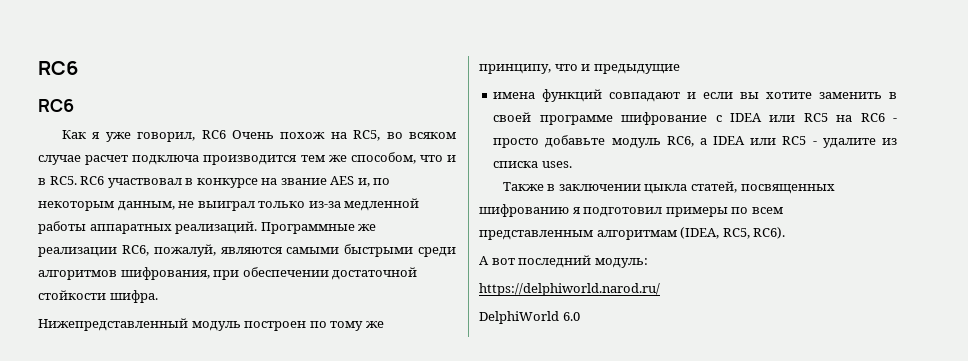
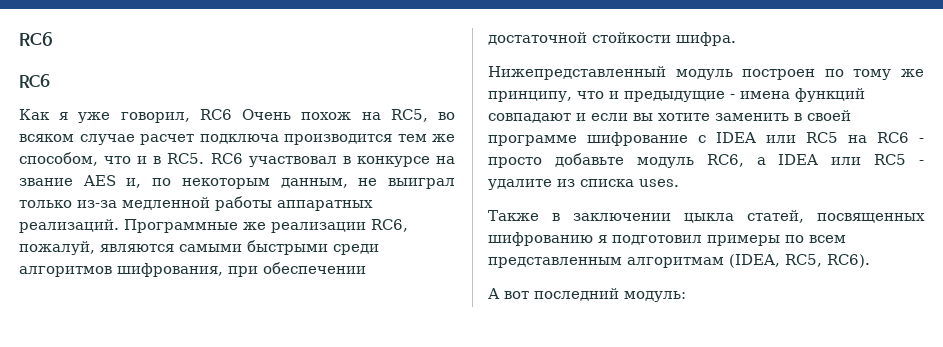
- Нижепредставленный модуль построен по тому же принципу, что и предыдущие
- имена функций совпадают и если вы хотите заменить в своей программе шифрование с IDEA или RC5 на RC6 - просто добавьте модуль RC6, а IDEA или RC5 - удалите из списка uses.
+ Нижепредставленный модуль построен по тому же принципу, что и предыдущие - имена функций совпадают и если вы хотите заменить в своей программе шифрование с IDEA или RC5 на RC6 - просто добавьте модуль RC6, а IDEA или RC5 - удалите из списка uses.
- https://delphiworld.narod.ru/
- DelphiWorld 6.0

